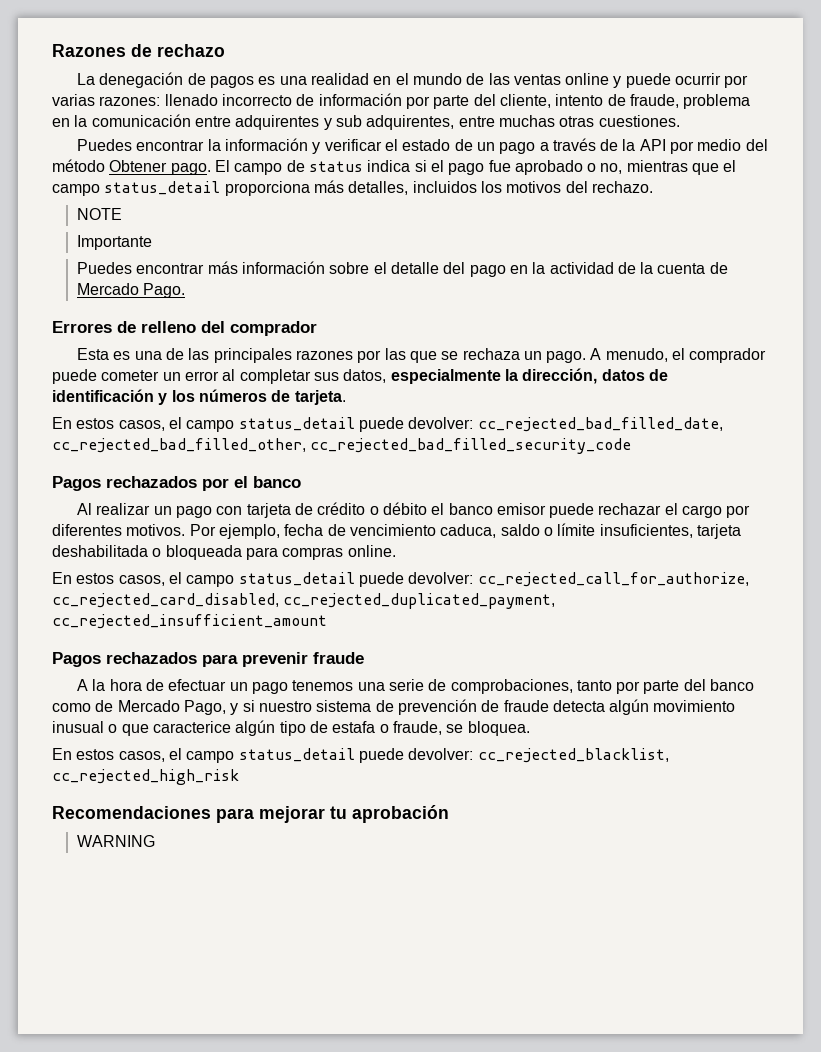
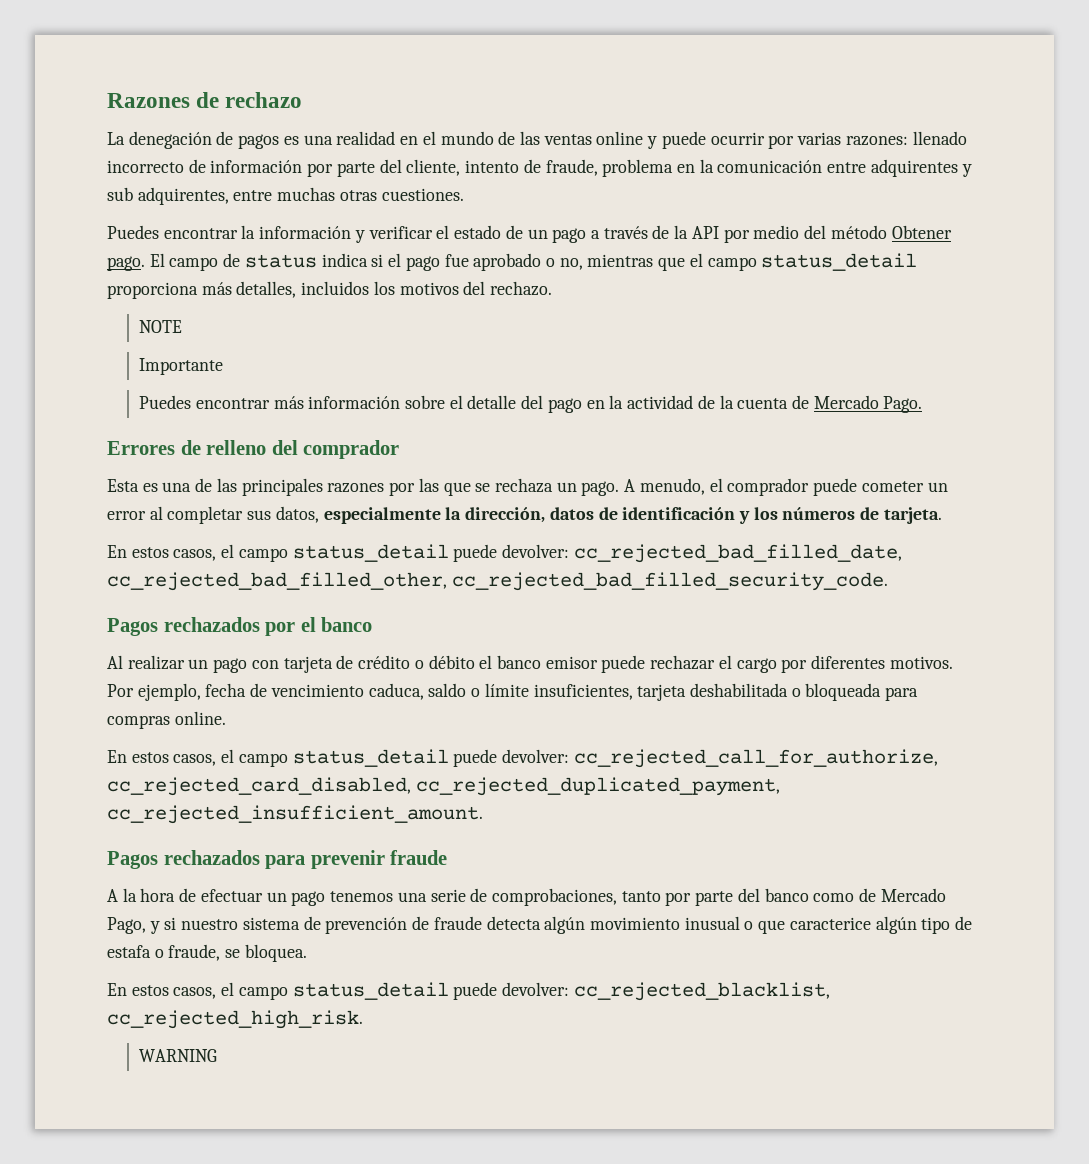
- En estos casos, el campo status_detail puede devolver: cc_rejected_bad_filled_date, cc_rejected_bad_filled_other, cc_rejected_bad_filled_security_code
+ En estos casos, el campo status_detail puede devolver: cc_rejected_bad_filled_date, cc_rejected_bad_filled_other, cc_rejected_bad_filled_security_code.
- En estos casos, el campo status_detail puede devolver: cc_rejected_call_for_authorize, cc_rejected_card_disabled, cc_rejected_duplicated_payment, cc_rejected_insufficient_amount
+ En estos casos, el campo status_detail puede devolver: cc_rejected_call_for_authorize, cc_rejected_card_disabled, cc_rejected_duplicated_payment, cc_rejected_insufficient_amount.
- En estos casos, el campo status_detail puede devolver: cc_rejected_blacklist, cc_rejected_high_risk
- Recomendaciones para mejorar tu aprobación
+ En estos casos, el campo status_detail puede devolver: cc_rejected_blacklist, cc_rejected_high_risk.

